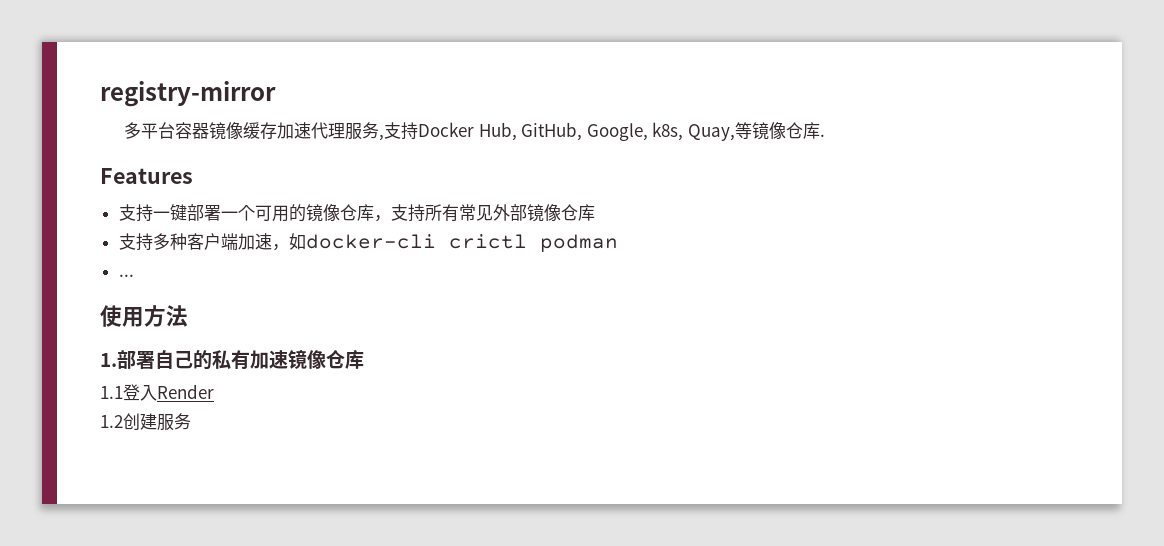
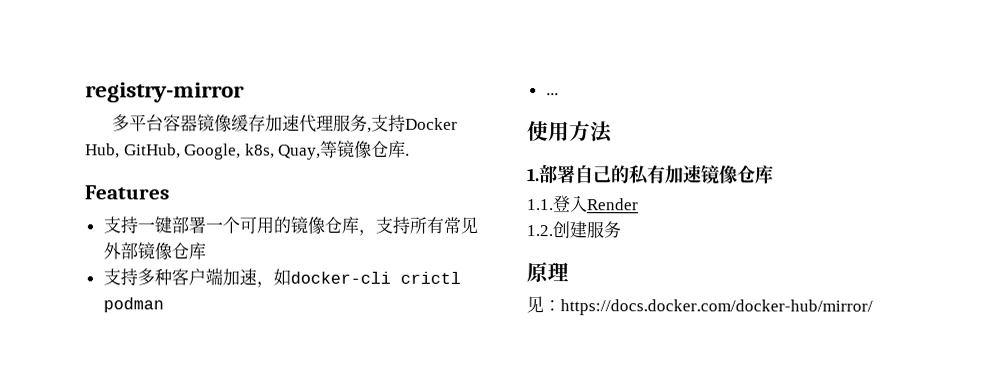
- 1.1登入Render
+ 1.1.登入Render
- 1.2创建服务
+ 1.2.创建服务
+ 原理
+ 见：https://docs.docker.com/docker-hub/mirror/

